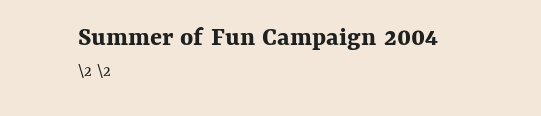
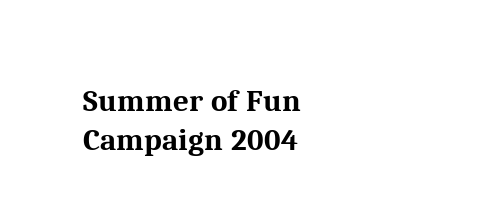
- \2 \2

